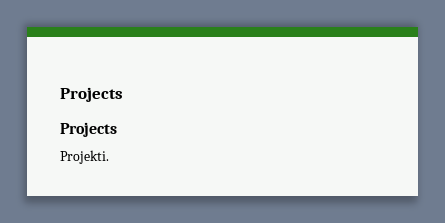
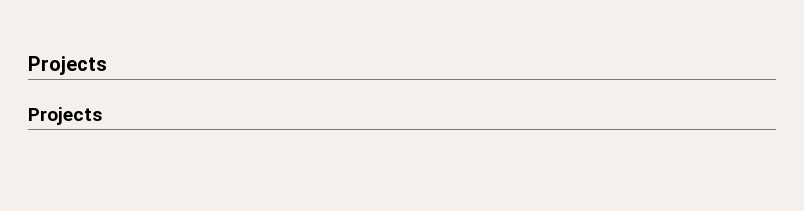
- Projekti.

